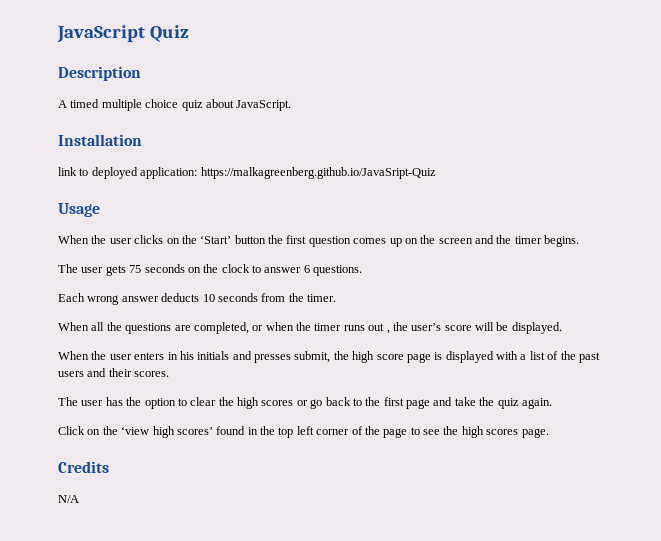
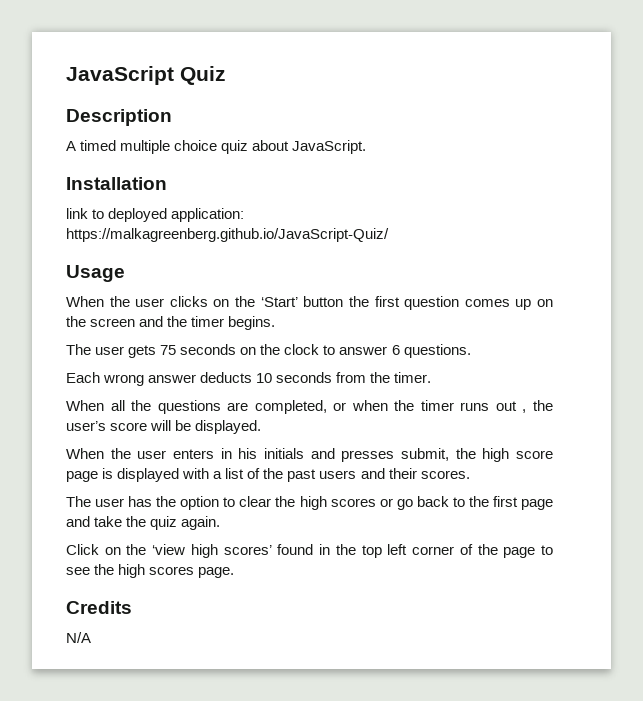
- link to deployed application: https://malkagreenberg.github.io/JavaSript-Quiz
+ link to deployed application: https://malkagreenberg.github.io/JavaScript-Quiz/

